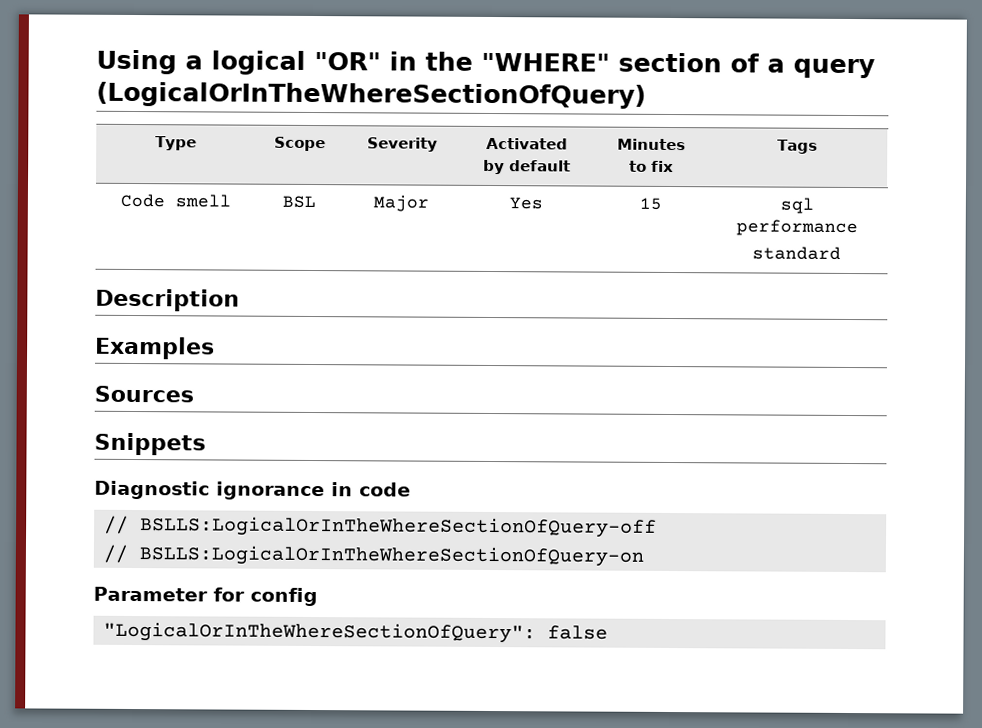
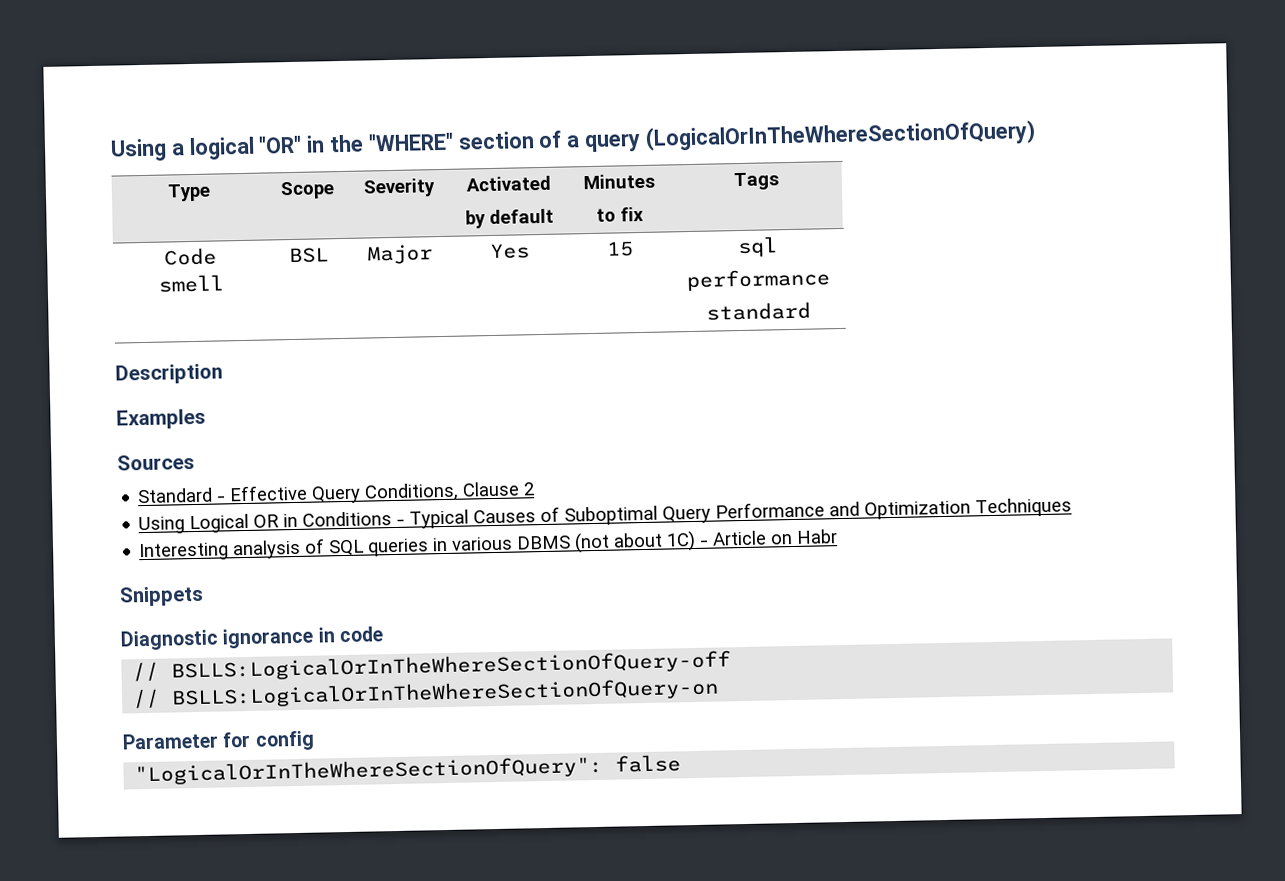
+ Standard - Effective Query Conditions, Clause 2
+ Using Logical OR in Conditions - Typical Causes of Suboptimal Query Performance and Optimization Techniques
+ Interesting analysis of SQL queries in various DBMS (not about 1C) - Article on Habr

